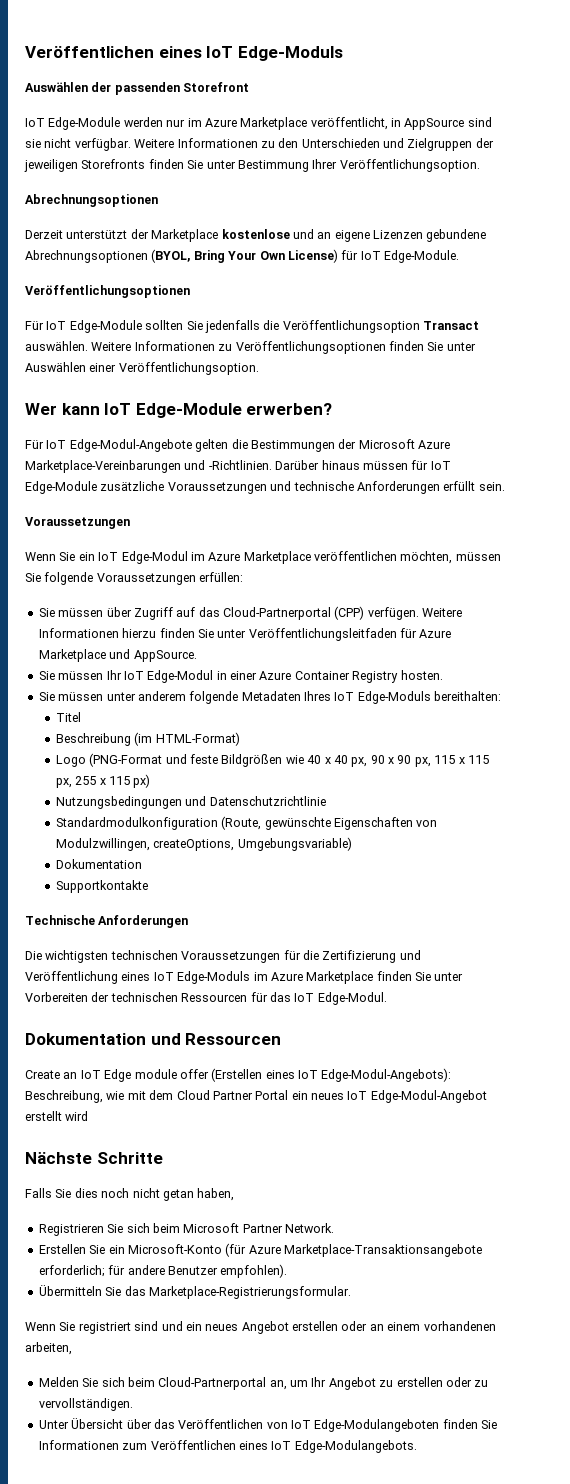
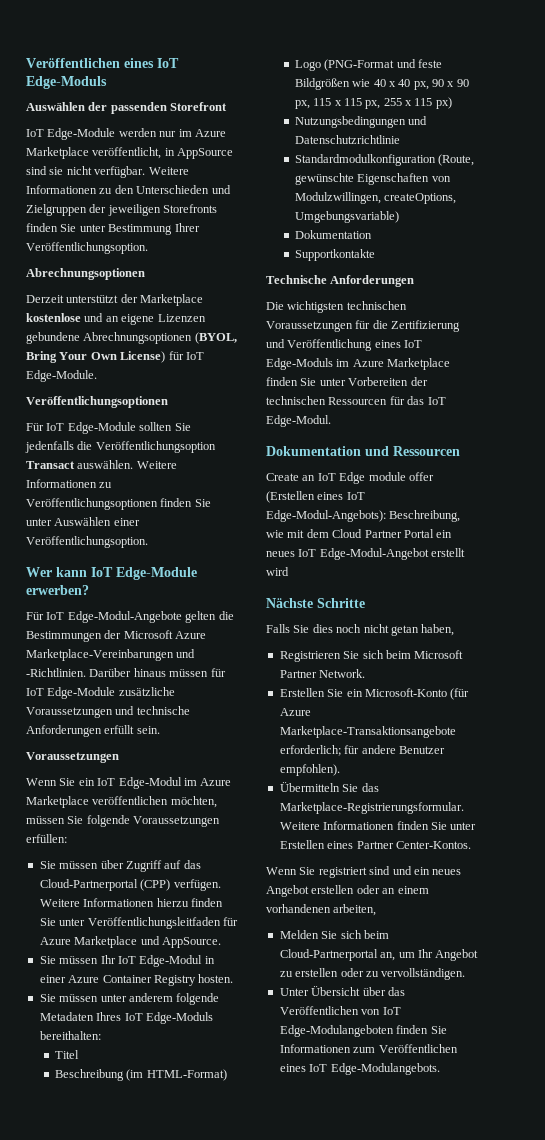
+ Weitere Informationen finden Sie unter Erstellen eines Partner Center-Kontos.

